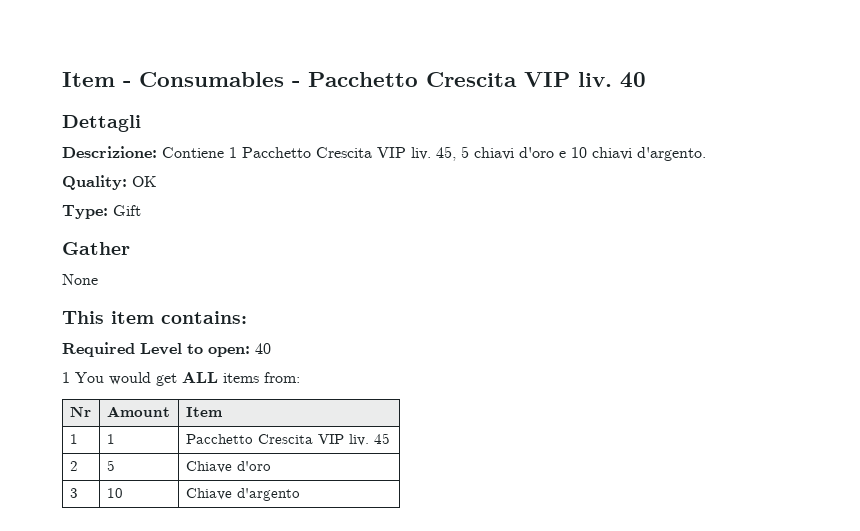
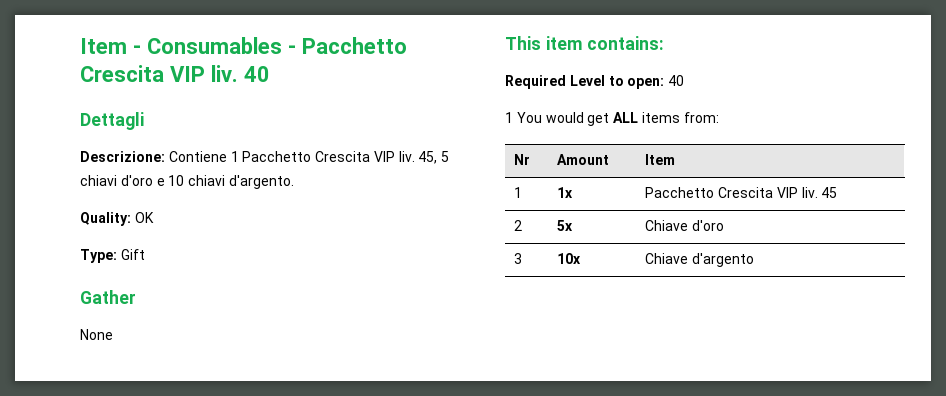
- 1 | 1 | Pacchetto Crescita VIP liv. 45
+ 1 | 1x | Pacchetto Crescita VIP liv. 45
- 2 | 5 | Chiave d'oro
+ 2 | 5x | Chiave d'oro
- 3 | 10 | Chiave d'argento
+ 3 | 10x | Chiave d'argento

